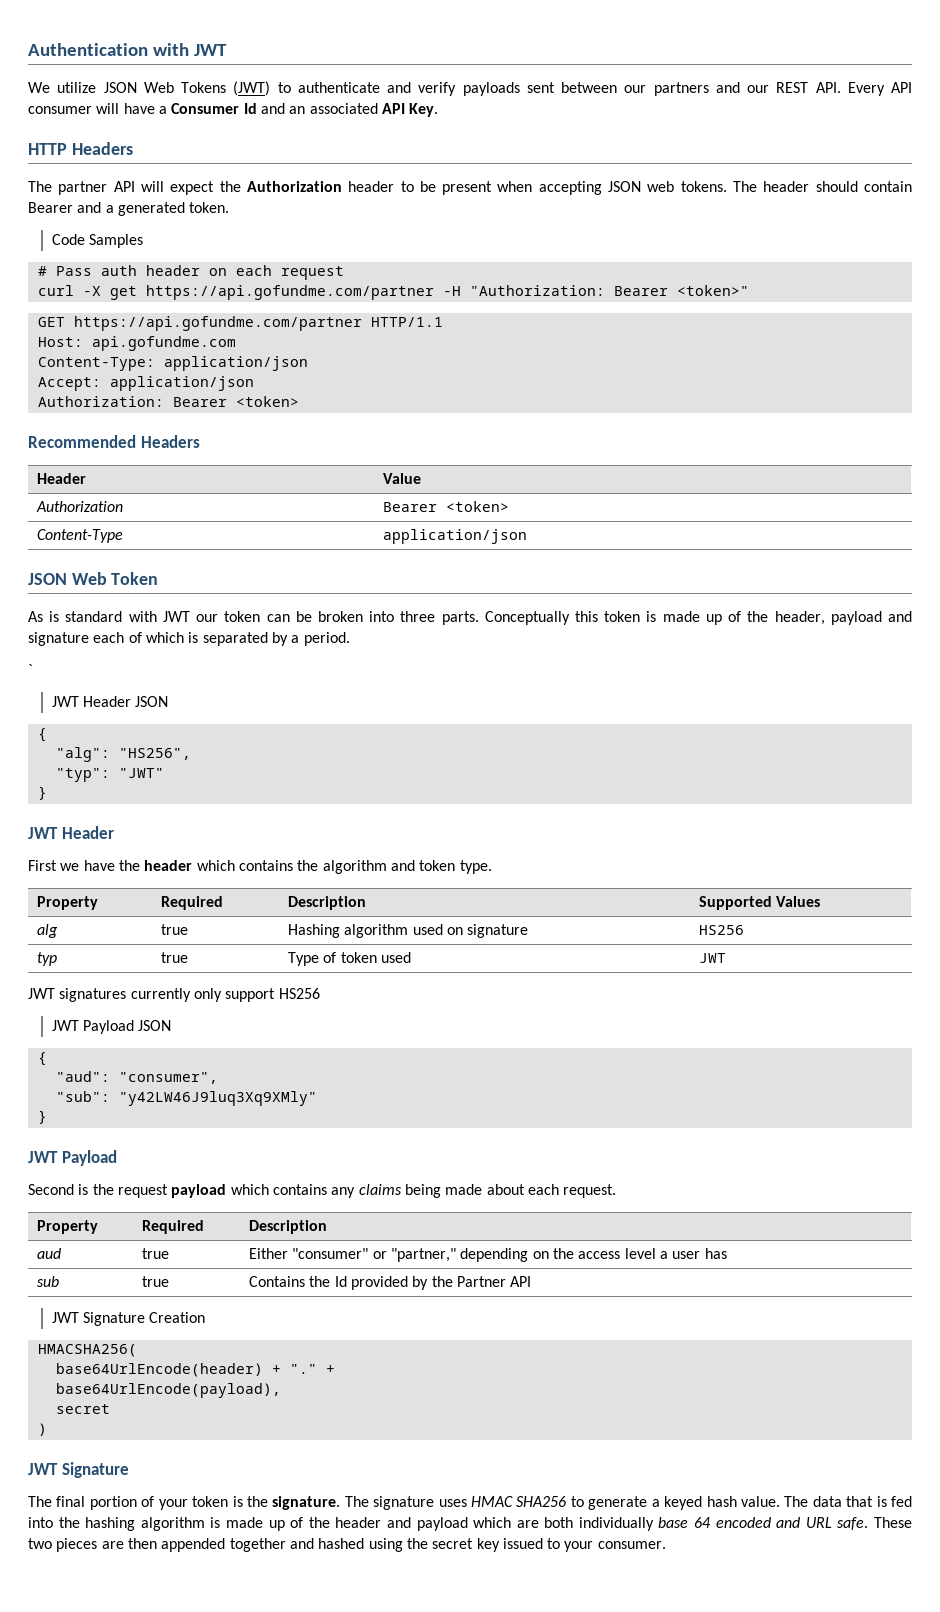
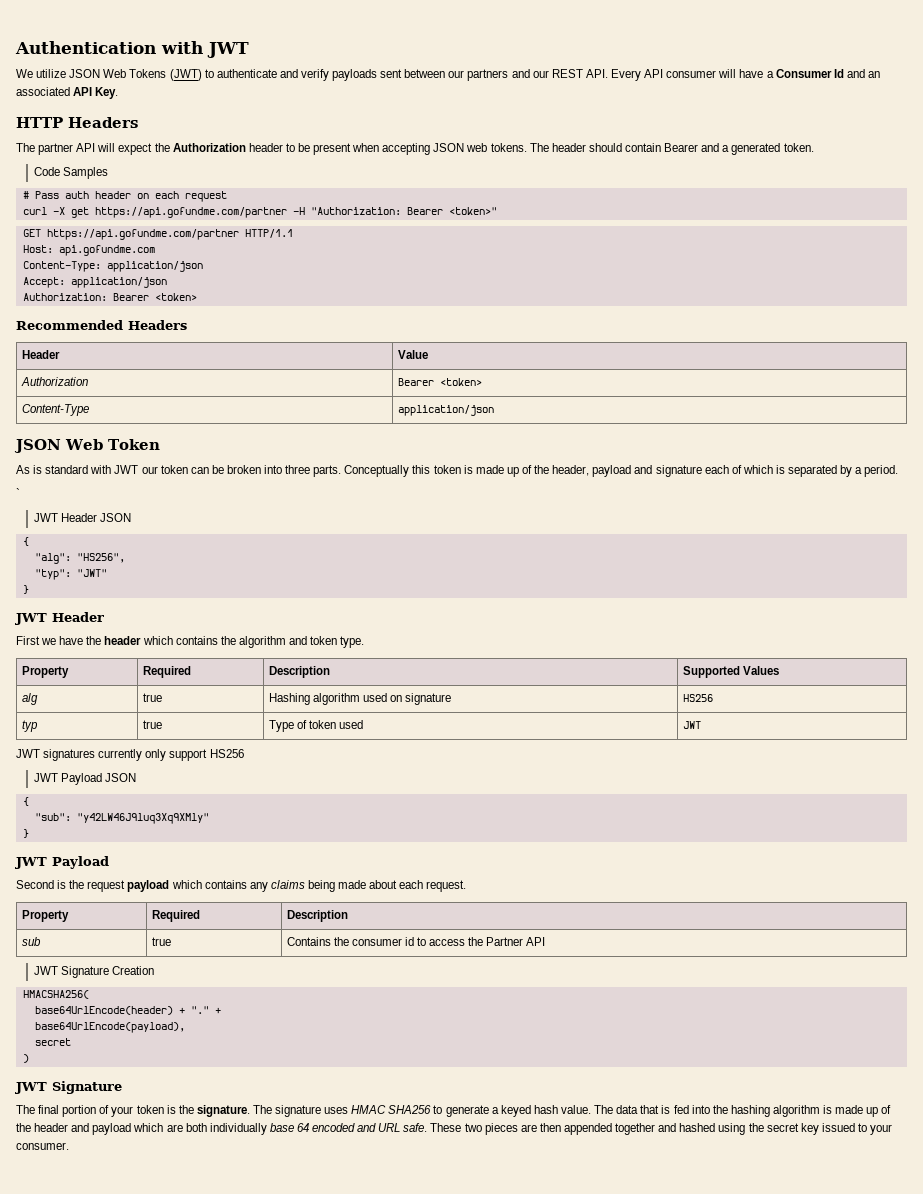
- "aud": "consumer",
- aud | true | Either "consumer" or "partner," depending on the access level a user has
- sub | true | Contains the Id provided by the Partner API
+ sub | true | Contains the consumer id to access the Partner API

